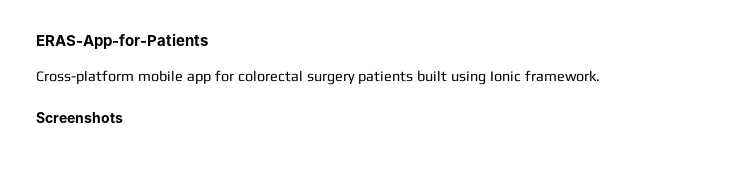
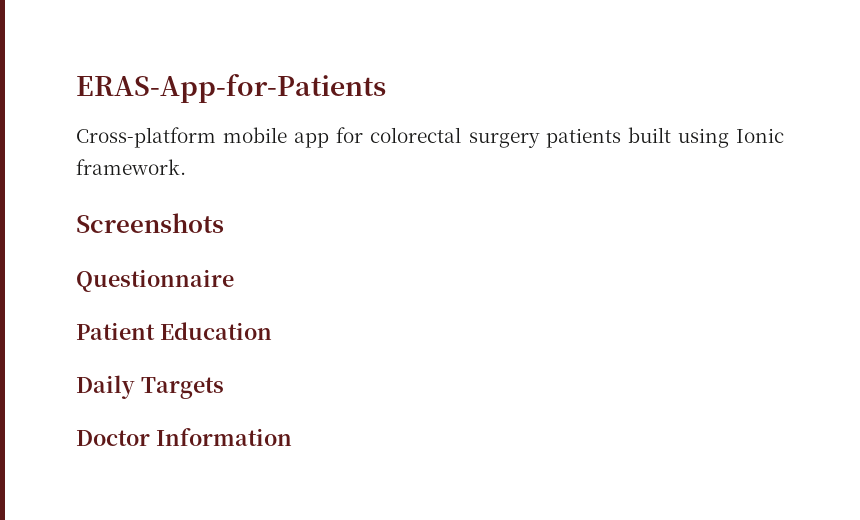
+ Questionnaire
+ Patient Education
+ Daily Targets
+ Doctor Information

